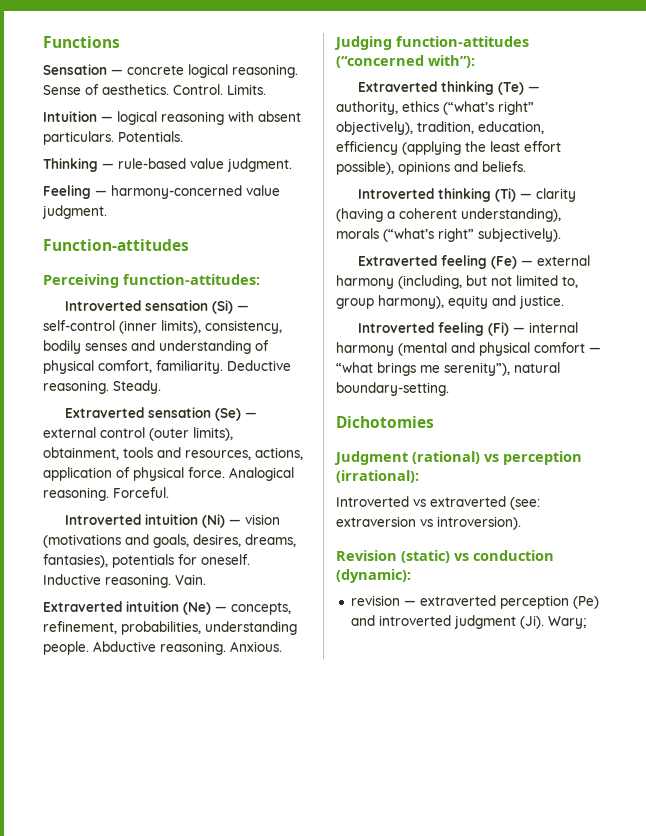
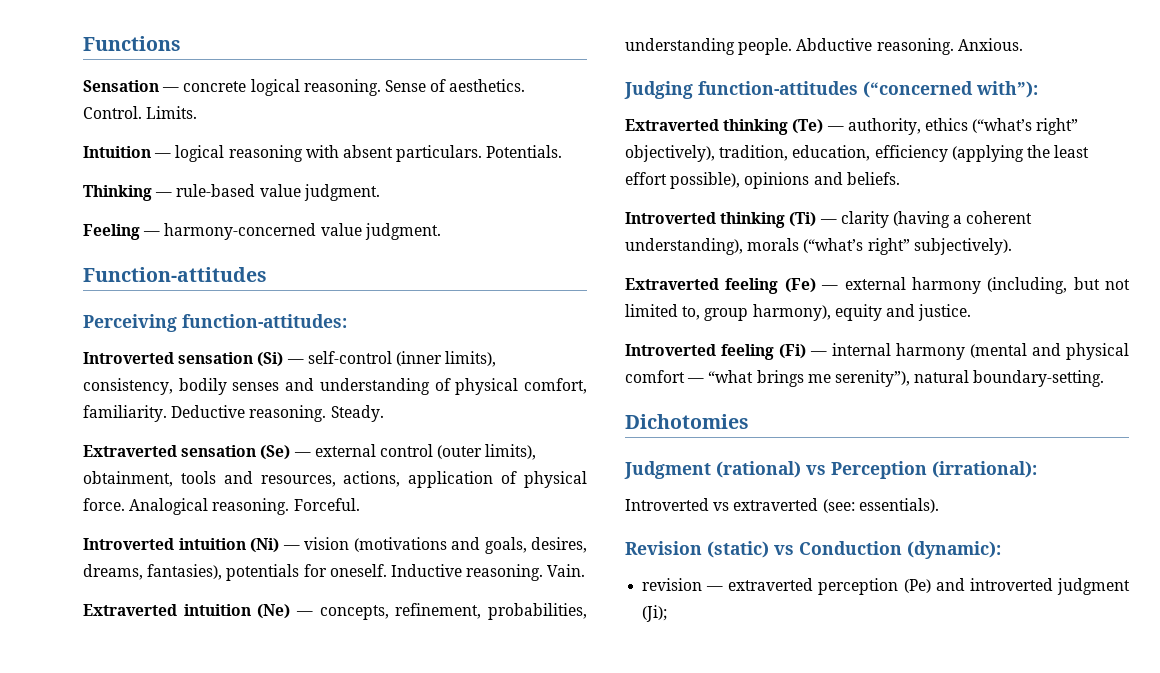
- Judgment (rational) vs perception (irrational):
+ Judgment (rational) vs Perception (irrational):
- Introverted vs extraverted (see: extraversion vs introversion).
+ Introverted vs extraverted (see: essentials).
- Revision (static) vs conduction (dynamic):
+ Revision (static) vs Conduction (dynamic):
- revision — extraverted perception (Pe) and introverted judgment (Ji). Wary;
+ revision — extraverted perception (Pe) and introverted judgment (Ji);

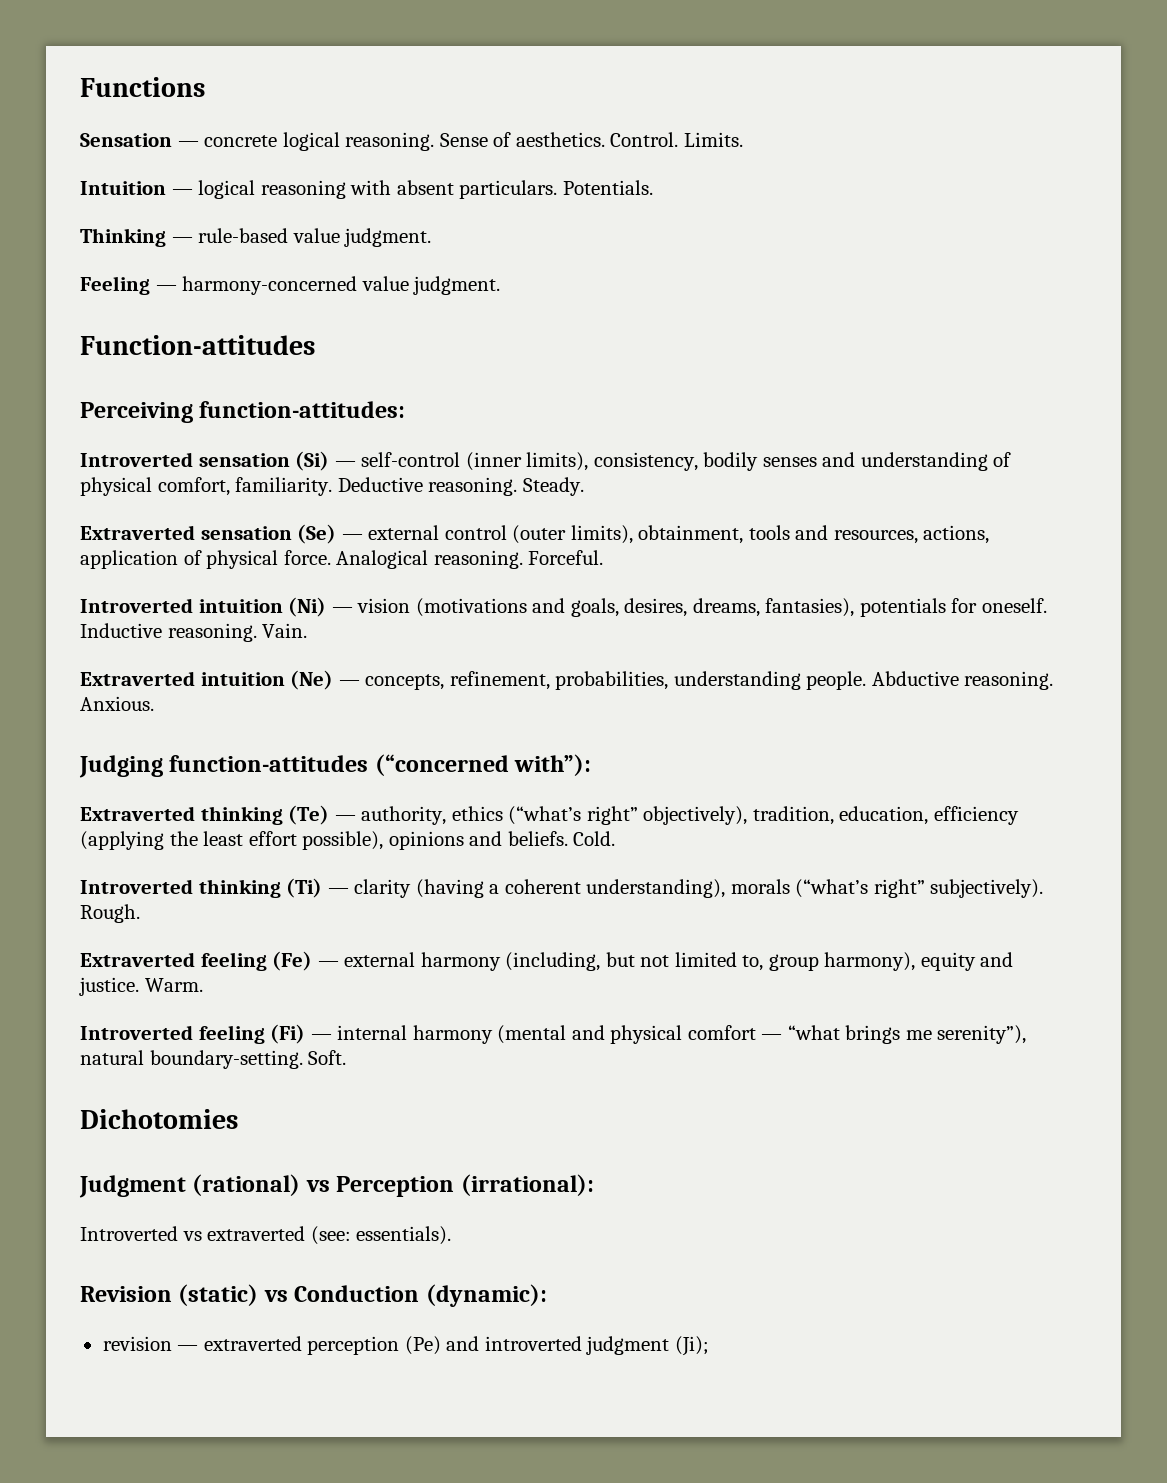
+ Cold.
+ Rough.
+ Warm.
+ Soft.

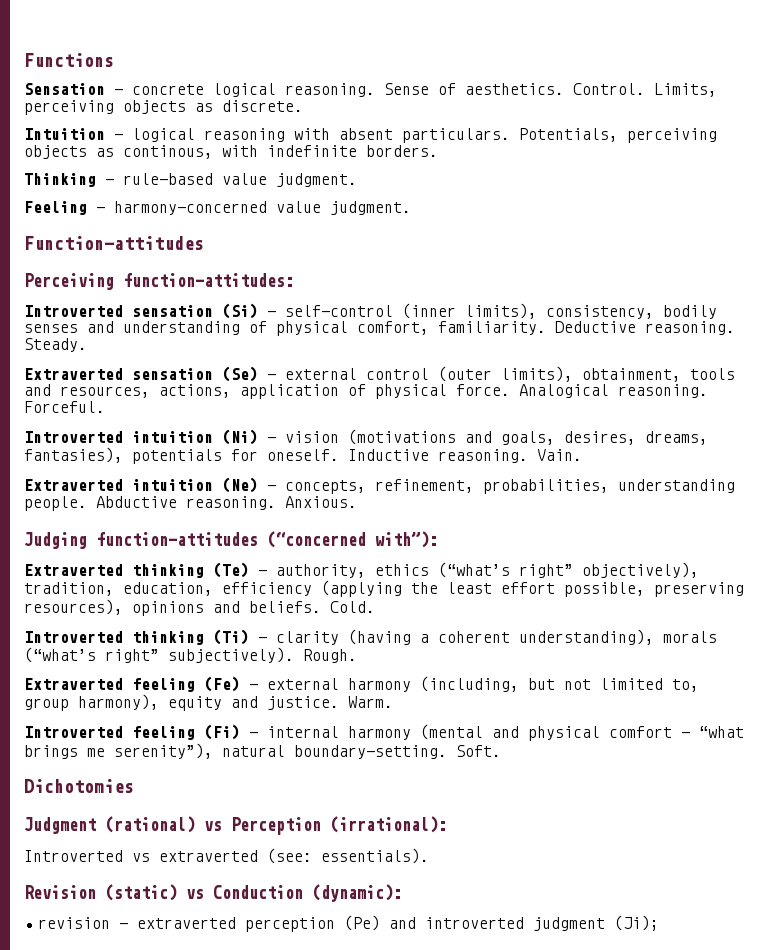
- Limits.
+ Limits, perceiving objects as discrete.
- Potentials.
+ Potentials, perceiving objects as continous, with indefinite borders.
- Extraverted thinking (Te) — authority, ethics (“what’s right” objectively), tradition, education, efficiency (applying the least effort possible), opinions and beliefs.
+ Extraverted thinking (Te) — authority, ethics (“what’s right” objectively), tradition, education, efficiency (applying the least effort possible, preserving resources), opinions and beliefs.

